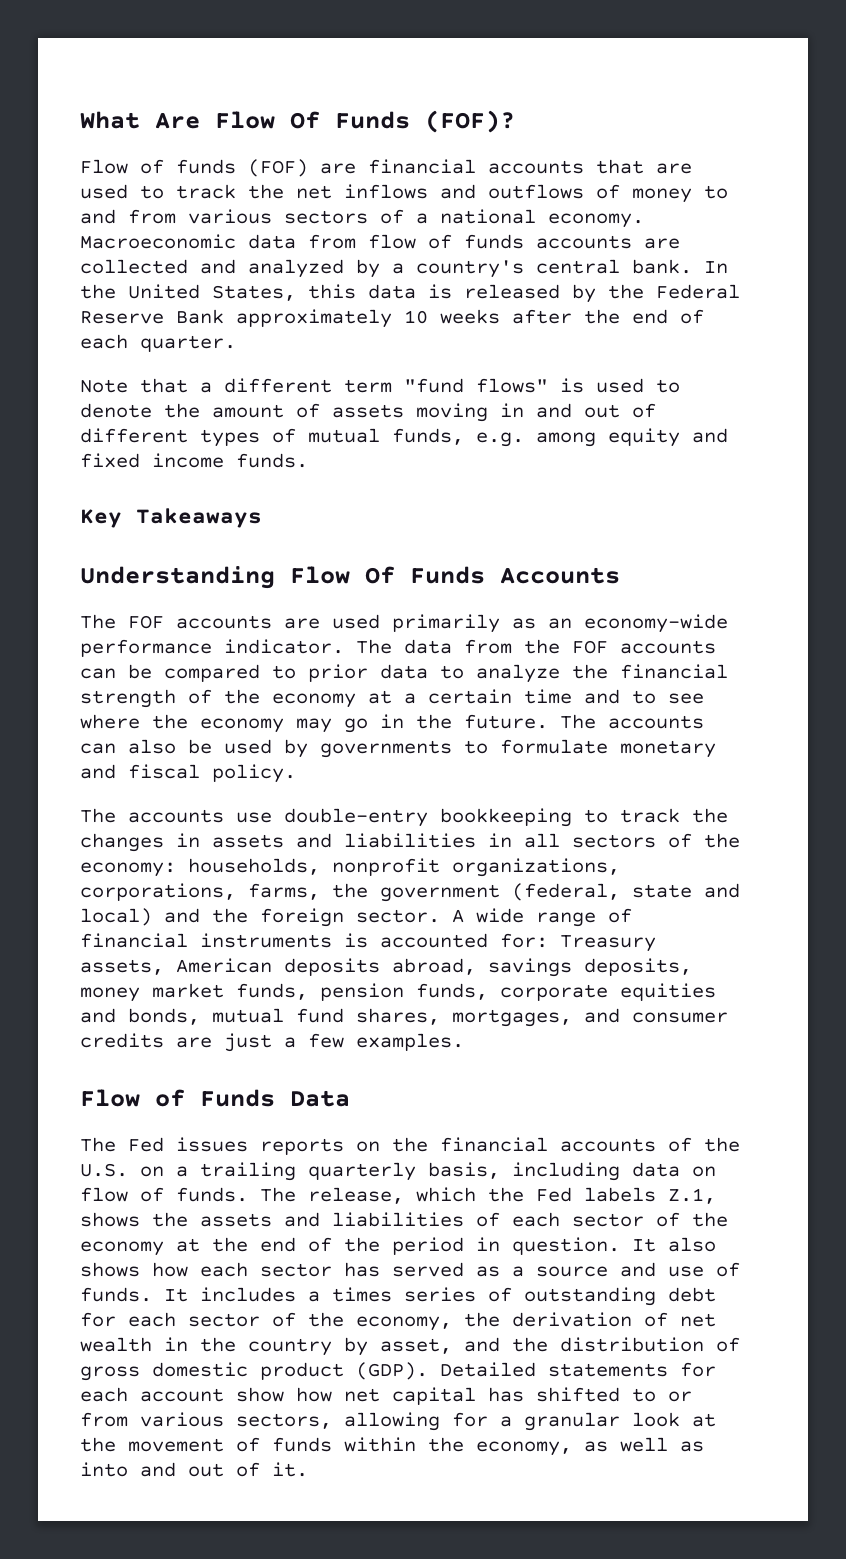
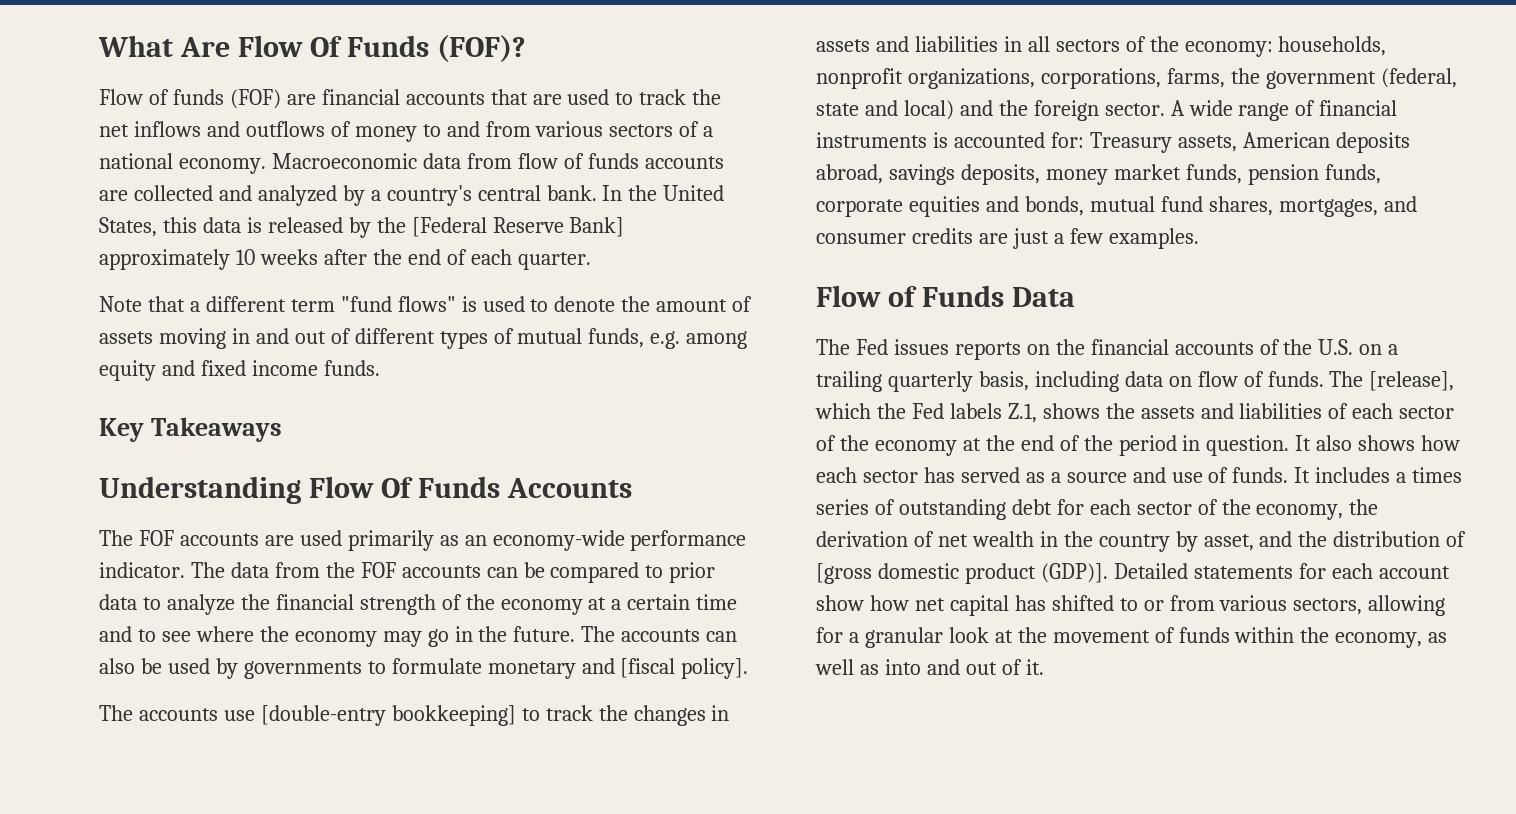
- In the United States, this data is released by the Federal Reserve Bank approximately 10 weeks after the end of each quarter.
+ In the United States, this data is released by the [Federal Reserve Bank] approximately 10 weeks after the end of each quarter.
- The accounts can also be used by governments to formulate monetary and fiscal policy.
+ The accounts can also be used by governments to formulate monetary and [fiscal policy].
- The accounts use double-entry bookkeeping to track the changes in assets and liabilities in all sectors of the economy: households, nonprofit organizations, corporations, farms, the government (federal, state and local) and the foreign sector.
+ The accounts use [double-entry bookkeeping] to track the changes in assets and liabilities in all sectors of the economy: households, nonprofit organizations, corporations, farms, the government (federal, state and local) and the foreign sector.
- The release, which the Fed labels Z.1, shows the assets and liabilities of each sector of the economy at the end of the period in question.
+ The [release], which the Fed labels Z.1, shows the assets and liabilities of each sector of the economy at the end of the period in question.
- It includes a times series of outstanding debt for each sector of the economy, the derivation of net wealth in the country by asset, and the distribution of gross domestic product (GDP).
+ It includes a times series of outstanding debt for each sector of the economy, the derivation of net wealth in the country by asset, and the distribution of [gross domestic product (GDP)].

